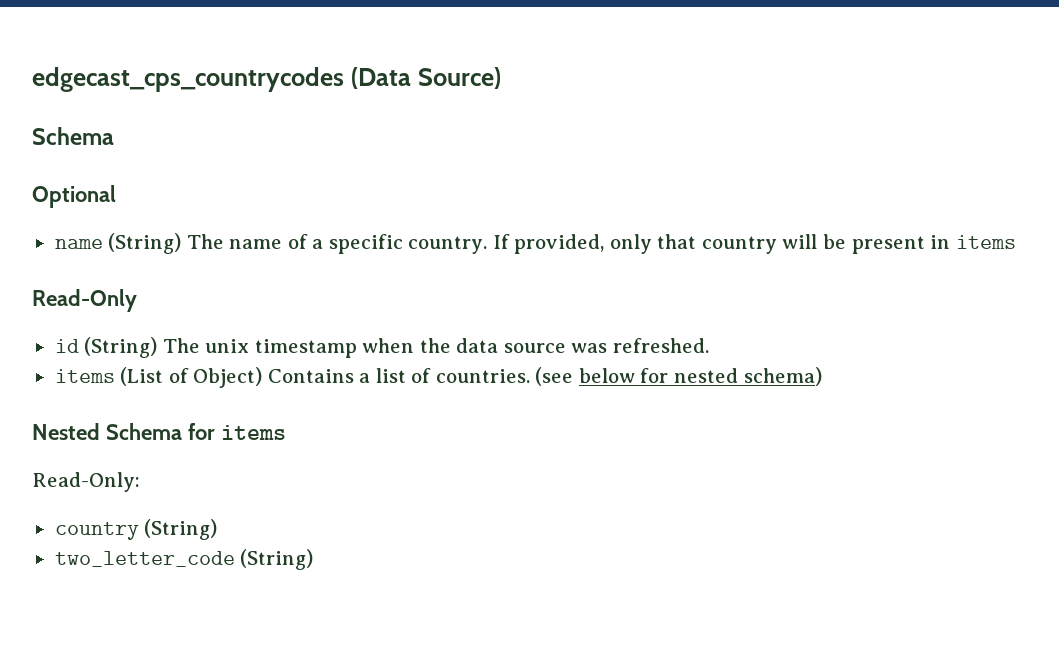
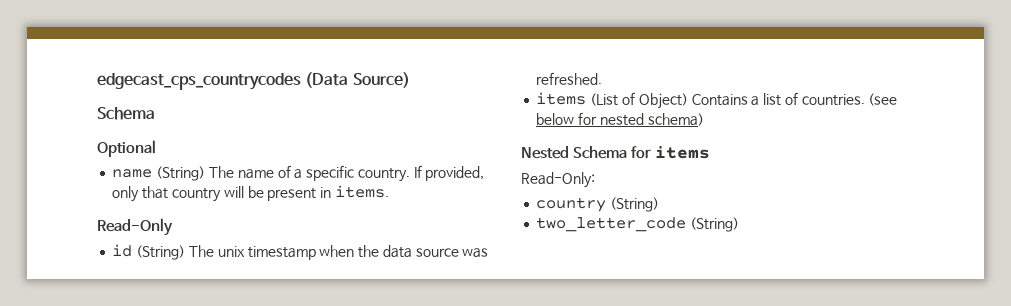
- If provided, only that country will be present in items
+ If provided, only that country will be present in items.

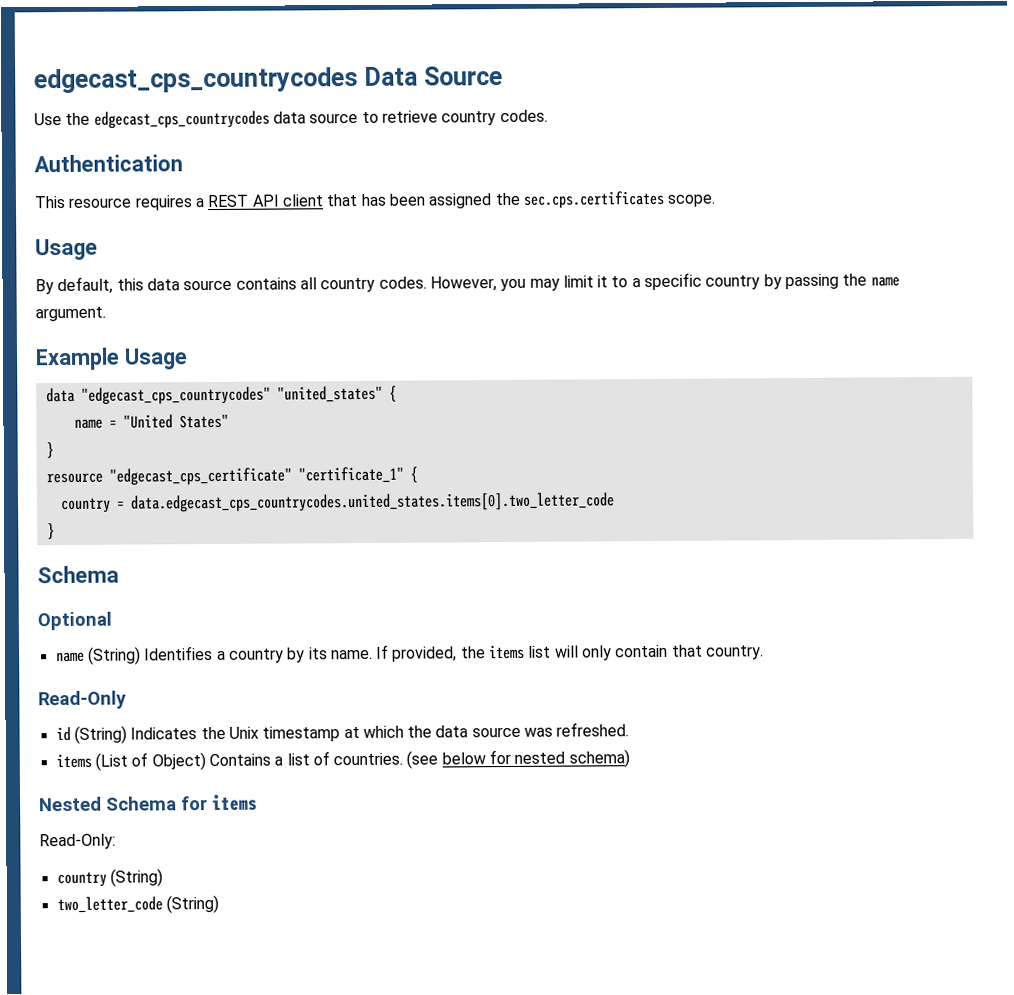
- edgecast_cps_countrycodes (Data Source)
+ edgecast_cps_countrycodes Data Source
+ Use the edgecast_cps_countrycodes data source to retrieve country codes.
+ Authentication
+ This resource requires a REST API client that has been assigned the sec.cps.certificates scope.
+ Usage
+ By default, this data source contains all country codes. However, you may limit it to a specific country by passing the name argument.
+ Example Usage
+ data "edgecast_cps_countrycodes" "united_states" {
+ name = "United States"
+ }
+ resource "edgecast_cps_certificate" "certificate_1" {
+ country = data.edgecast_cps_countrycodes.united_states.items[0].two_letter_code
+ }
  Schema
  Optional
- name (String) The name of a specific country. If provided, only that country will be present in items.
+ name (String) Identifies a country by its name. If provided, the items list will only contain that country.
  Read-Only
- id (String) The unix timestamp when the data source was refreshed.
+ id (String) Indicates the Unix timestamp at which the data source was refreshed.

